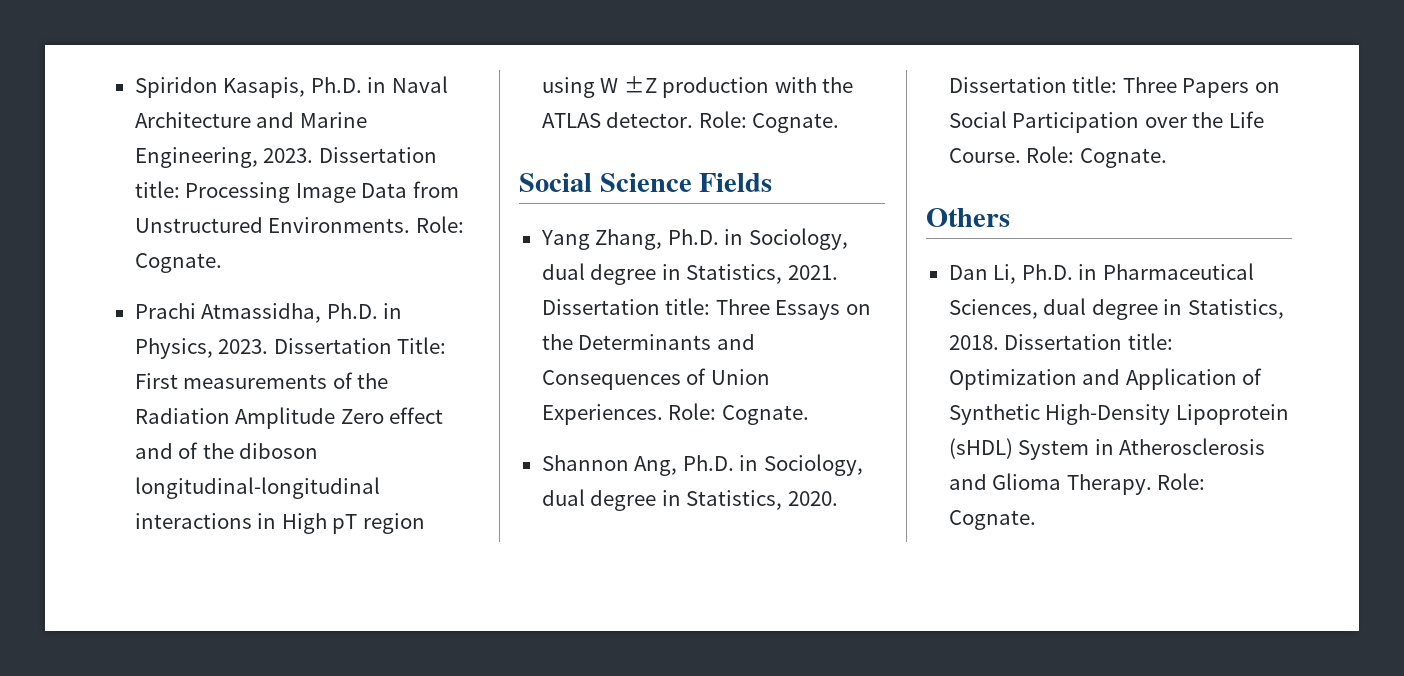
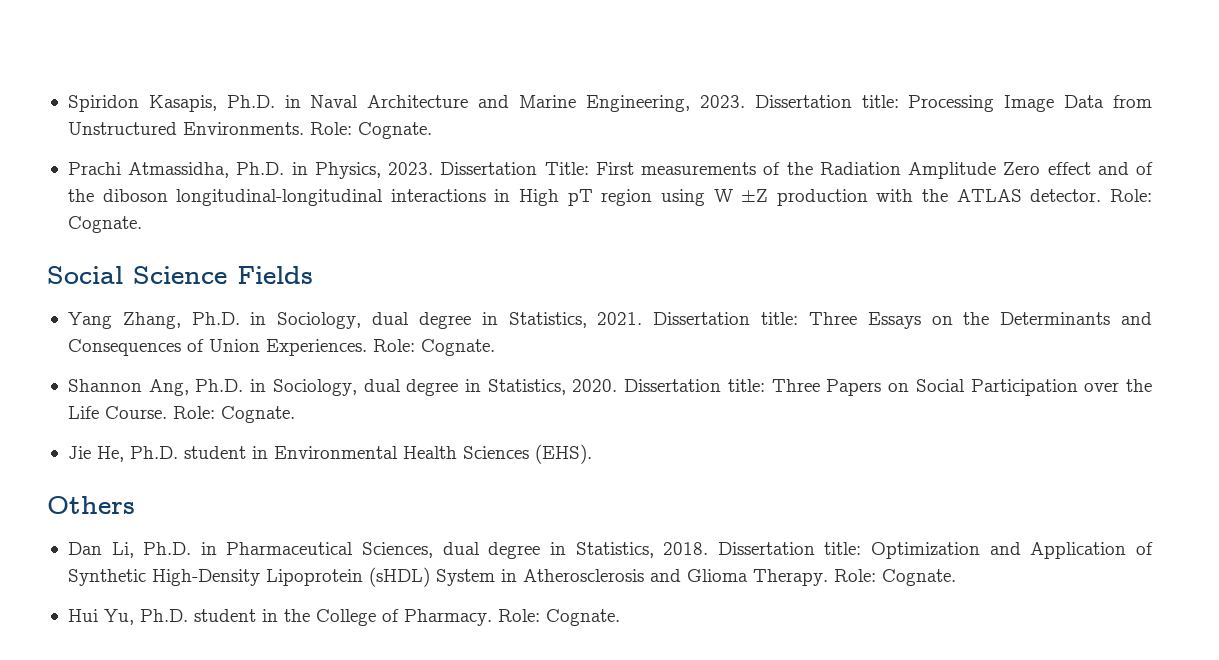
+ Jie He, Ph.D. student in Environmental Health Sciences (EHS).
+ Hui Yu, Ph.D. student in the College of Pharmacy. Role: Cognate.

